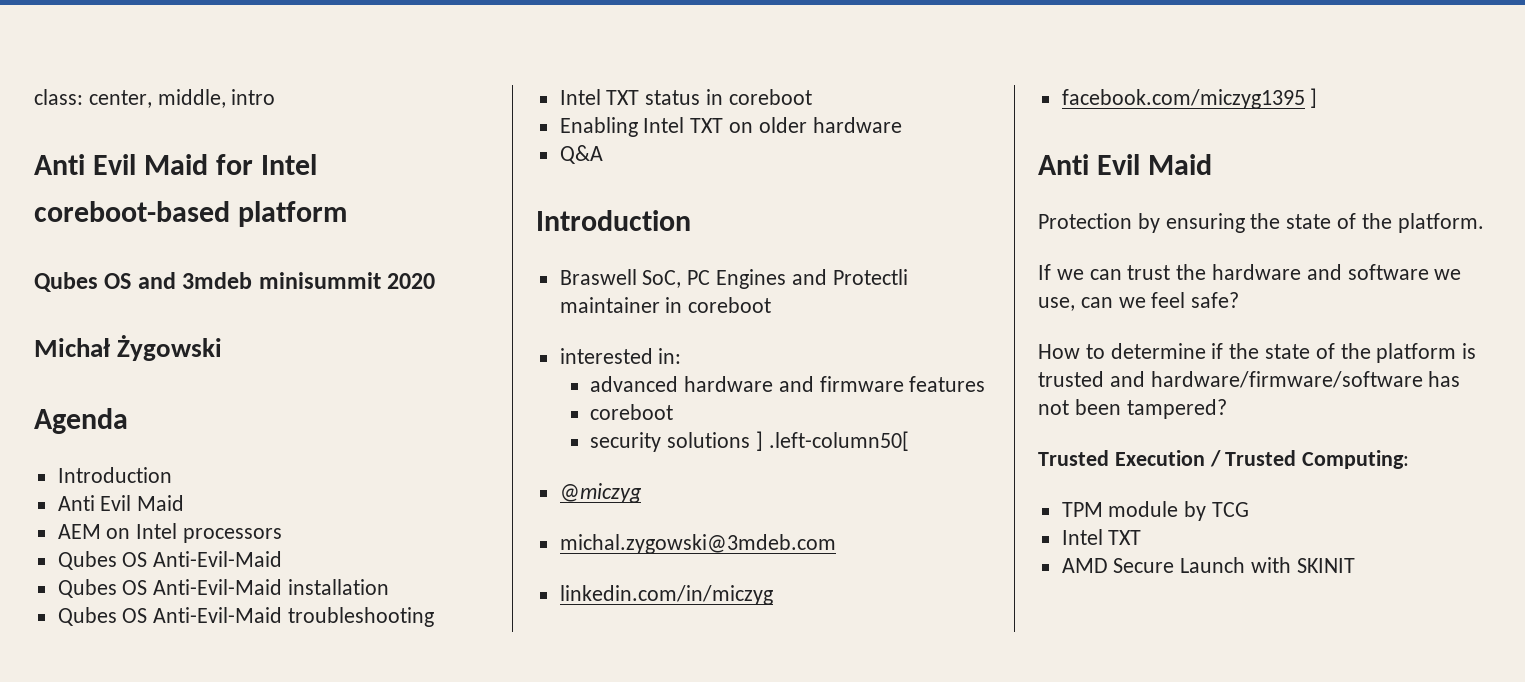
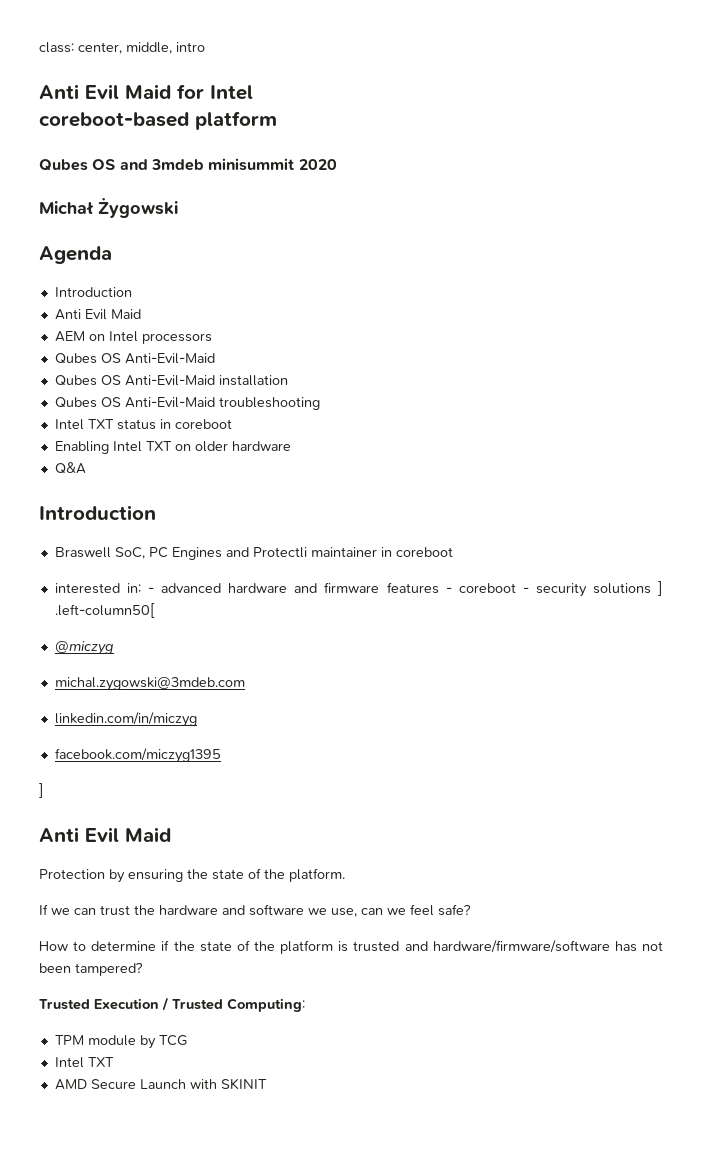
- interested in:
- advanced hardware and firmware features
- coreboot
- security solutions ] .left-column50[
+ interested in: - advanced hardware and firmware features - coreboot - security solutions ] .left-column50[
- facebook.com/miczyg1395 ]
+ facebook.com/miczyg1395
+ ]

